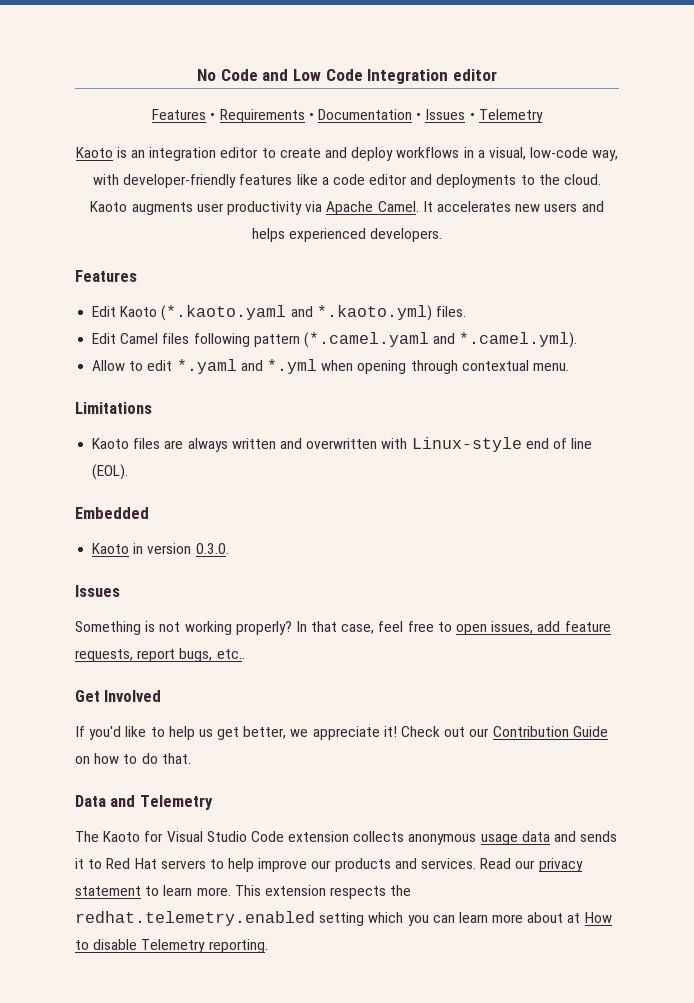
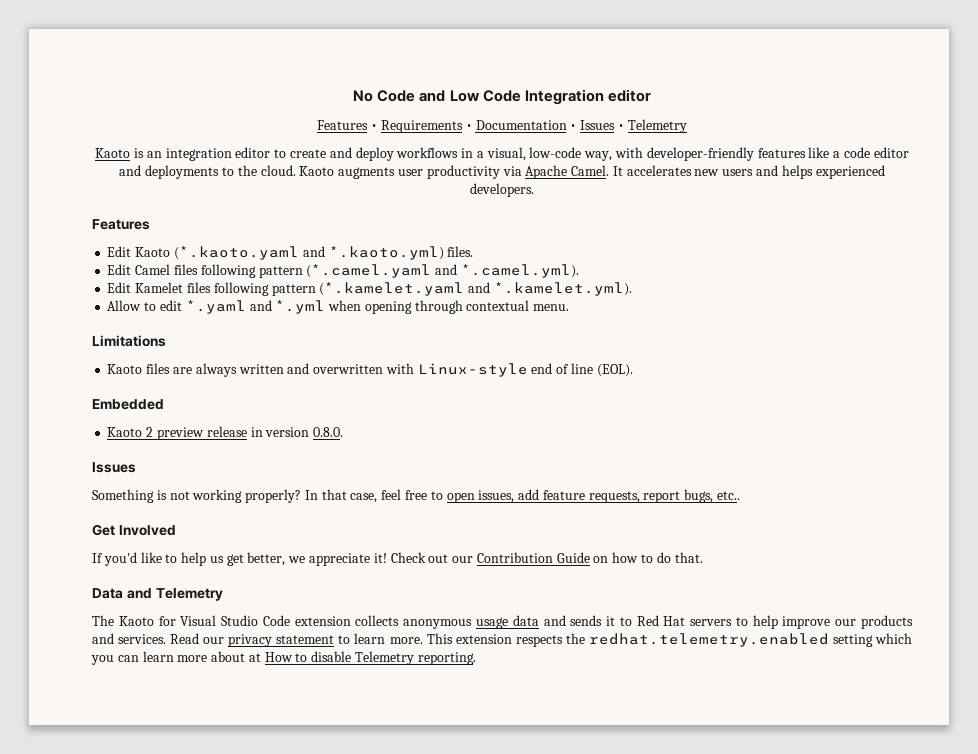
+ Edit Kamelet files following pattern (*.kamelet.yaml and *.kamelet.yml).
- Kaoto in version 0.3.0.
+ Kaoto 2 preview release in version 0.8.0.

